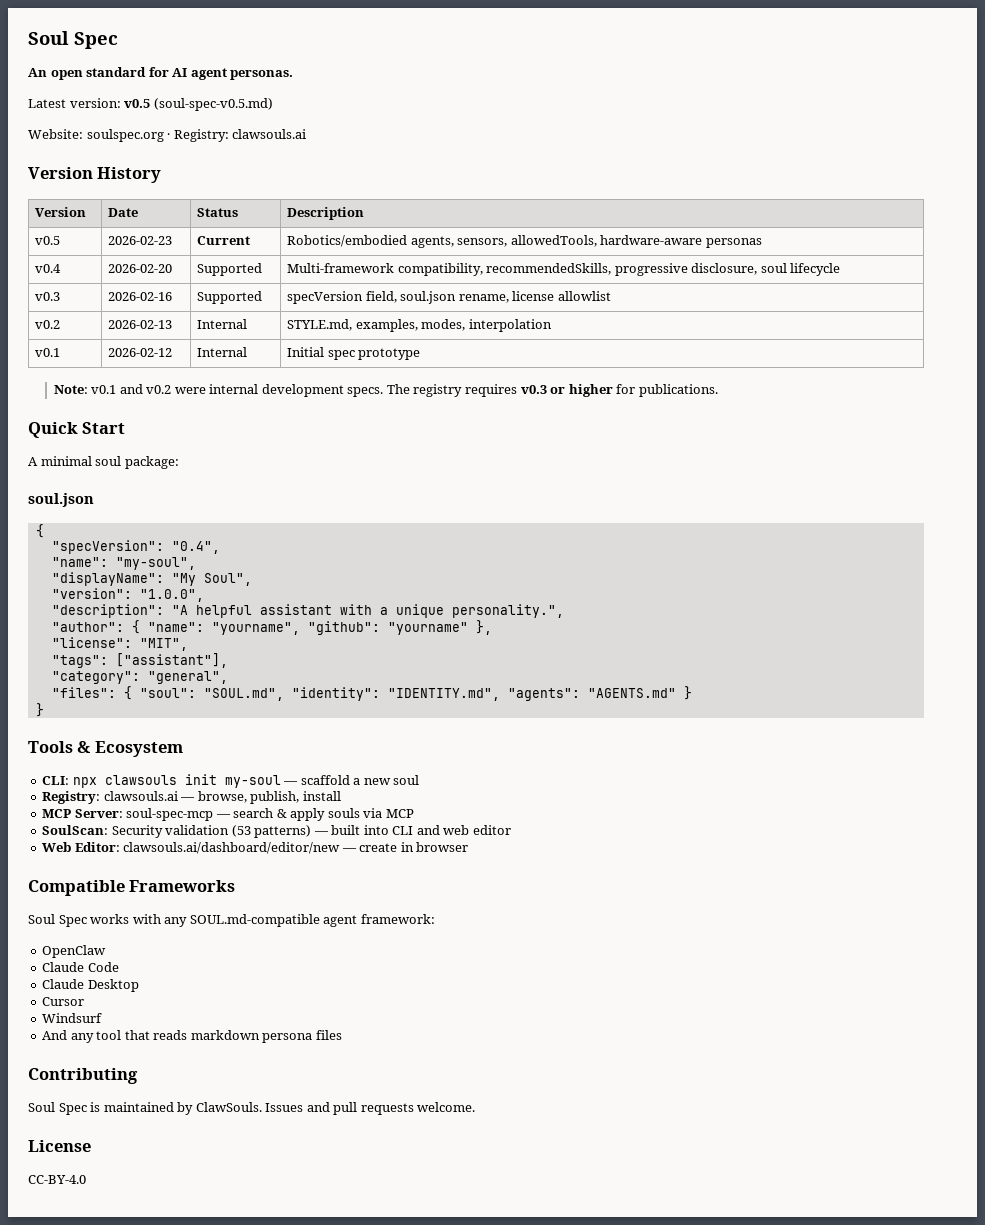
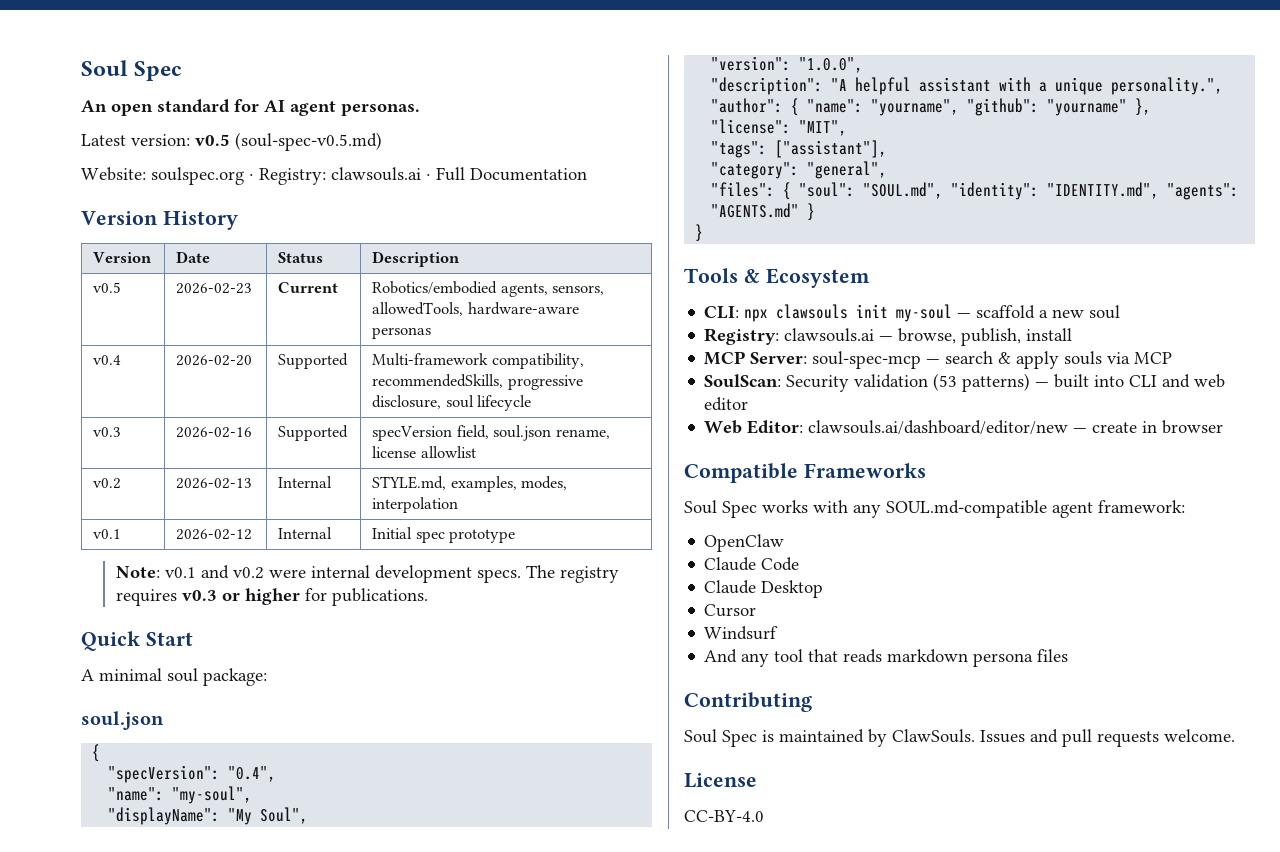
- Website: soulspec.org · Registry: clawsouls.ai
+ Website: soulspec.org · Registry: clawsouls.ai · Full Documentation

